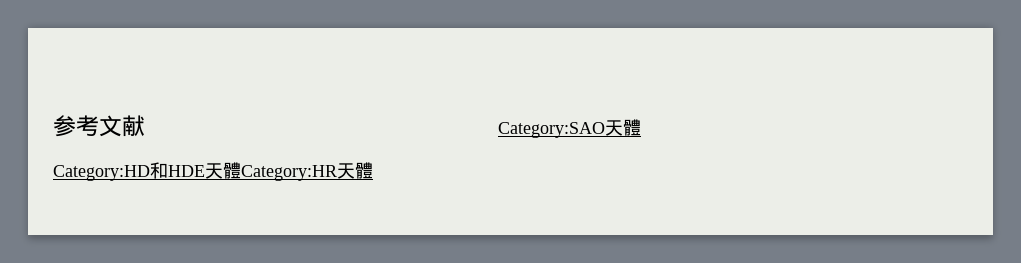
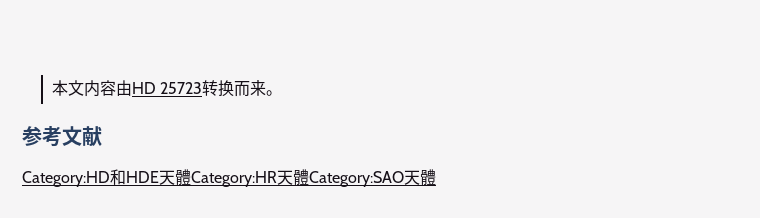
+ 本文内容由HD 25723转换而来。

